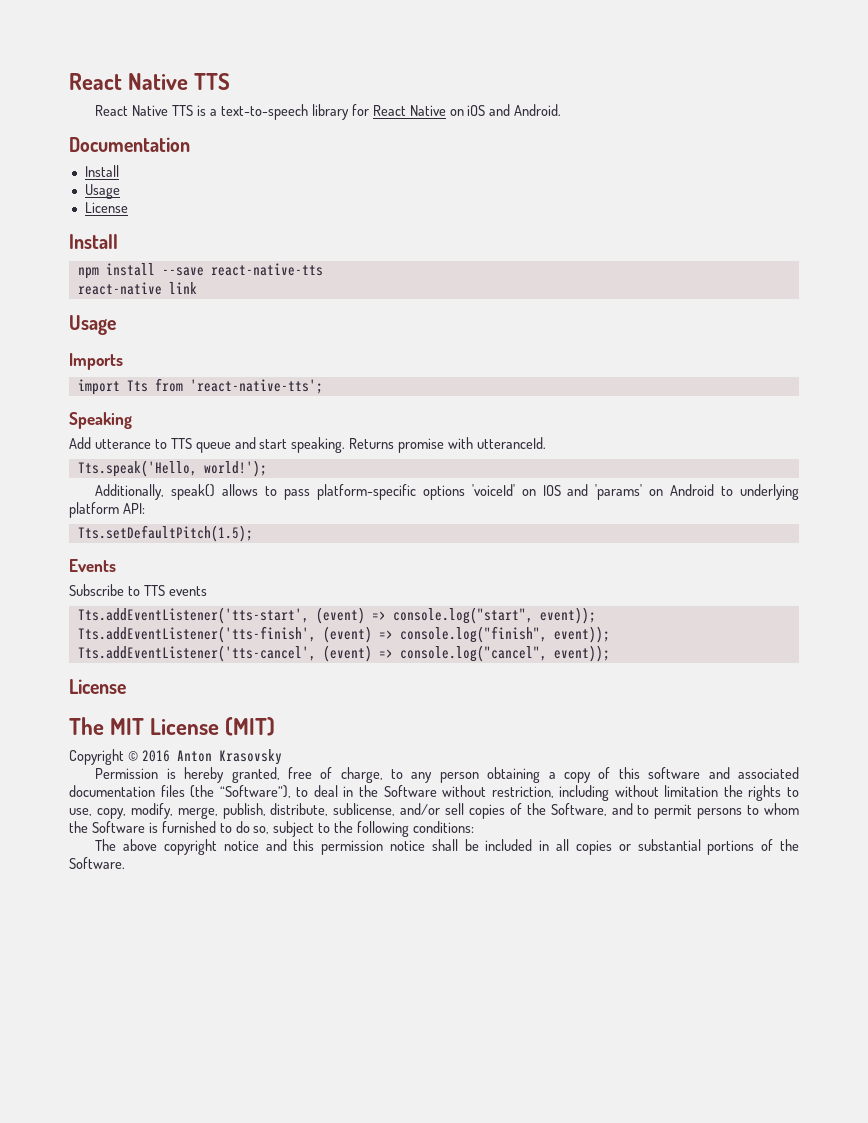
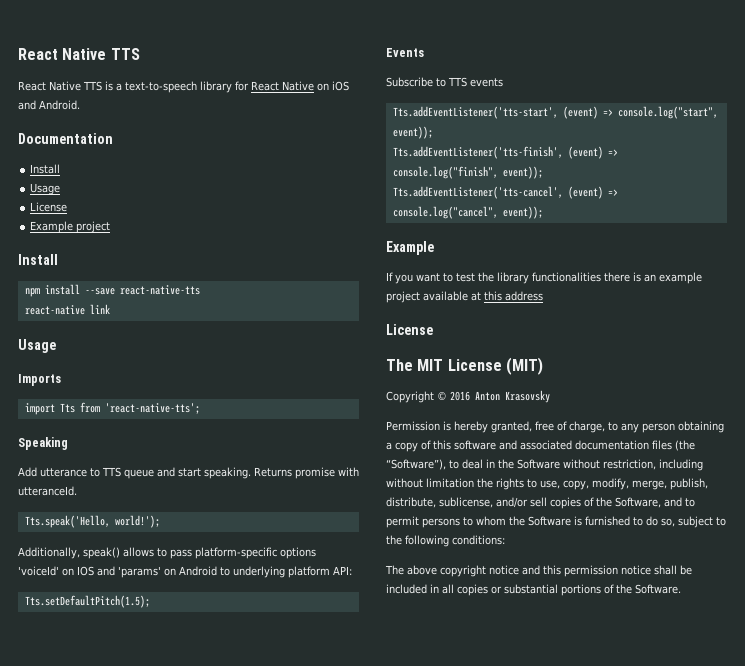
+ Example project
  Tts.addEventListener('tts-cancel', (event) => console.log("cancel", event));
+ Example
+ If you want to test the library functionalities there is an example project available at this address

